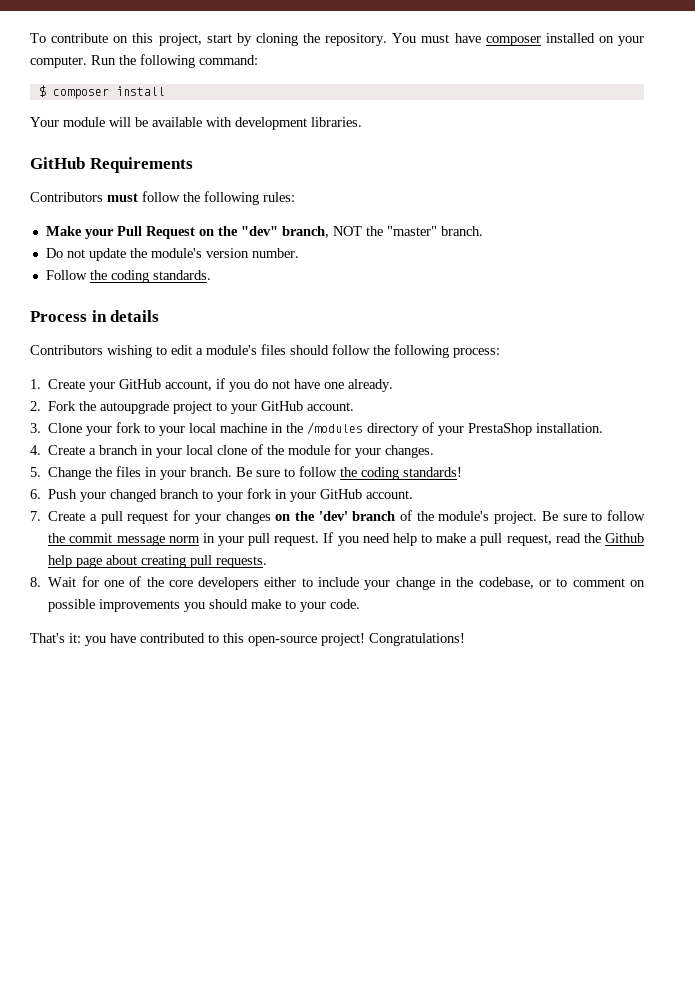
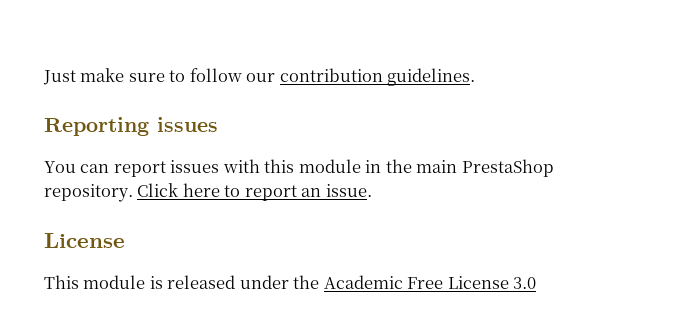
- To contribute on this project, start by cloning the repository. You must have composer installed on your computer. Run the following command:
- $ composer install
- Your module will be available with development libraries.
- GitHub Requirements
- Contributors must follow the following rules:
- Make your Pull Request on the "dev" branch, NOT the "master" branch.
- Do not update the module's version number.
- Follow the coding standards.
- Process in details
- Contributors wishing to edit a module's files should follow the following process:
- 1. Create your GitHub account, if you do not have one already.
- 2. Fork the autoupgrade project to your GitHub account.
- 3. Clone your fork to your local machine in the /modules directory of your PrestaShop installation.
- 4. Create a branch in your local clone of the module for your changes.
- 5. Change the files in your branch. Be sure to follow the coding standards!
- 6. Push your changed branch to your fork in your GitHub account.
- 7. Create a pull request for your changes on the 'dev' branch of the module's project. Be sure to follow the commit message norm in your pull request. If you need help to make a pull request, read the Github help page about creating pull requests.
- 8. Wait for one of the core developers either to include your change in the codebase, or to comment on possible improvements you should make to your code.
- That's it: you have contributed to this open-source project! Congratulations!
+ Just make sure to follow our contribution guidelines.
+ Reporting issues
+ You can report issues with this module in the main PrestaShop repository. Click here to report an issue.
+ License
+ This module is released under the Academic Free License 3.0

